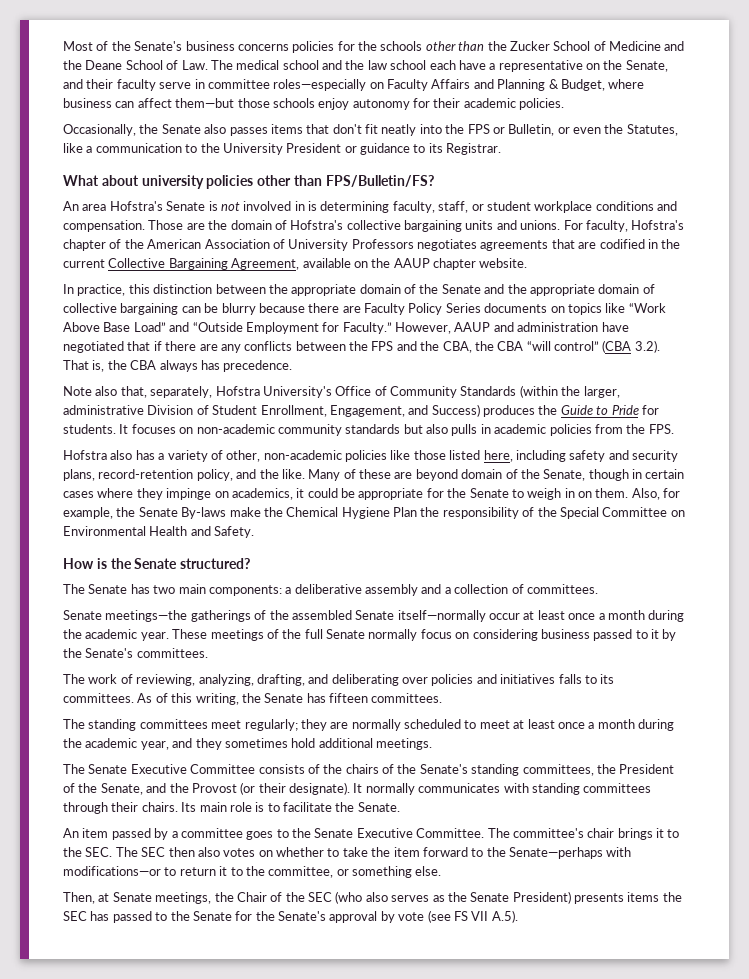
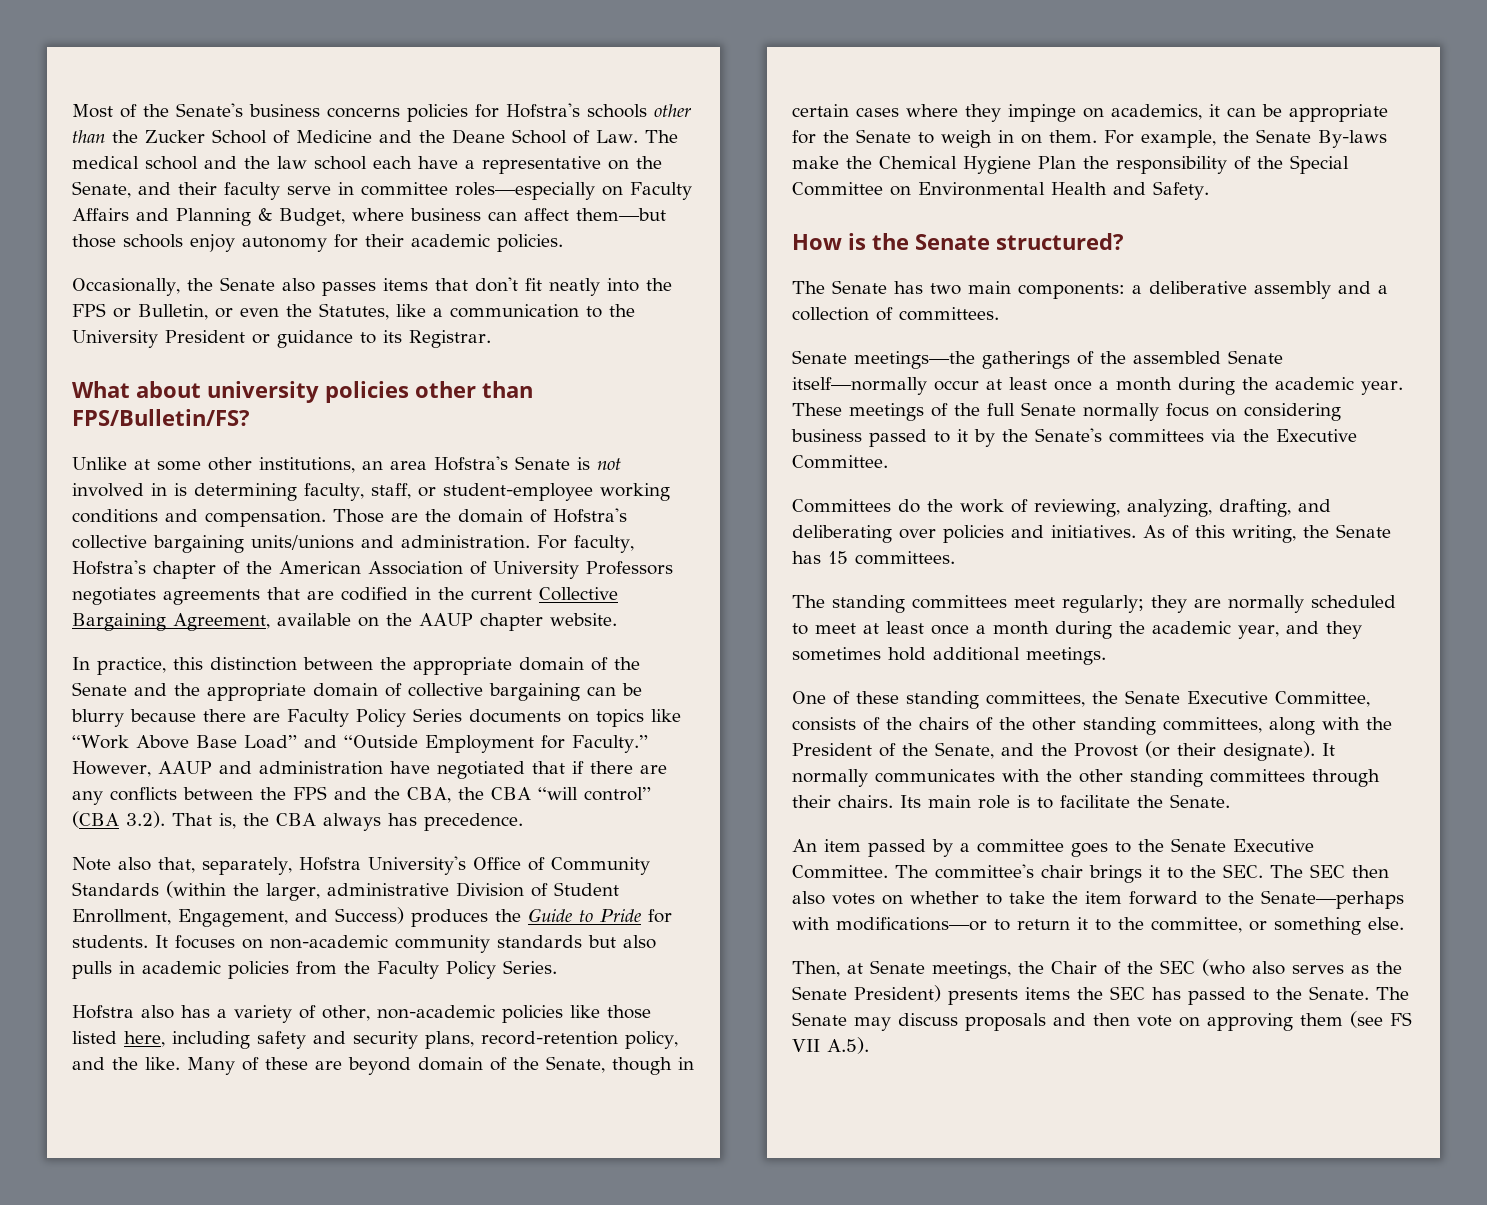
- Most of the Senate's business concerns policies for the schools other than the Zucker School of Medicine and the Deane School of Law. The medical school and the law school each have a representative on the Senate, and their faculty serve in committee roles—especially on Faculty Affairs and Planning & Budget, where business can affect them—but those schools enjoy autonomy for their academic policies.
+ Most of the Senate's business concerns policies for Hofstra's schools other than the Zucker School of Medicine and the Deane School of Law. The medical school and the law school each have a representative on the Senate, and their faculty serve in committee roles—especially on Faculty Affairs and Planning & Budget, where business can affect them—but those schools enjoy autonomy for their academic policies.
- An area Hofstra's Senate is not involved in is determining faculty, staff, or student workplace conditions and compensation.
+ Unlike at some other institutions, an area Hofstra's Senate is not involved in is determining faculty, staff, or student-employee working conditions and compensation.
- Those are the domain of Hofstra's collective bargaining units and unions.
+ Those are the domain of Hofstra's collective bargaining units/unions and administration.
- It focuses on non-academic community standards but also pulls in academic policies from the FPS.
+ It focuses on non-academic community standards but also pulls in academic policies from the Faculty Policy Series.
- Many of these are beyond domain of the Senate, though in certain cases where they impinge on academics, it could be appropriate for the Senate to weigh in on them.
+ Many of these are beyond domain of the Senate, though in certain cases where they impinge on academics, it can be appropriate for the Senate to weigh in on them.
- Also, for example, the Senate By-laws make the Chemical Hygiene Plan the responsibility of the Special Committee on Environmental Health and Safety.
+ For example, the Senate By-laws make the Chemical Hygiene Plan the responsibility of the Special Committee on Environmental Health and Safety.
- These meetings of the full Senate normally focus on considering business passed to it by the Senate's committees.
- The work of reviewing, analyzing, drafting, and deliberating over policies and initiatives falls to its committees.
+ These meetings of the full Senate normally focus on considering business passed to it by the Senate's committees via the Executive Committee.
+ Committees do the work of reviewing, analyzing, drafting, and deliberating over policies and initiatives.
- As of this writing, the Senate has fifteen committees.
+ As of this writing, the Senate has 15 committees.
- The Senate Executive Committee consists of the chairs of the Senate's standing committees, the President of the Senate, and the Provost (or their designate).
+ One of these standing committees, the Senate Executive Committee, consists of the chairs of the other standing committees, along with the President of the Senate, and the Provost (or their designate).
- It normally communicates with standing committees through their chairs.
+ It normally communicates with the other standing committees through their chairs.
- Then, at Senate meetings, the Chair of the SEC (who also serves as the Senate President) presents items the SEC has passed to the Senate for the Senate's approval by vote (see FS VII A.5).
+ Then, at Senate meetings, the Chair of the SEC (who also serves as the Senate President) presents items the SEC has passed to the Senate. The Senate may discuss proposals and then vote on approving them (see FS VII A.5).

